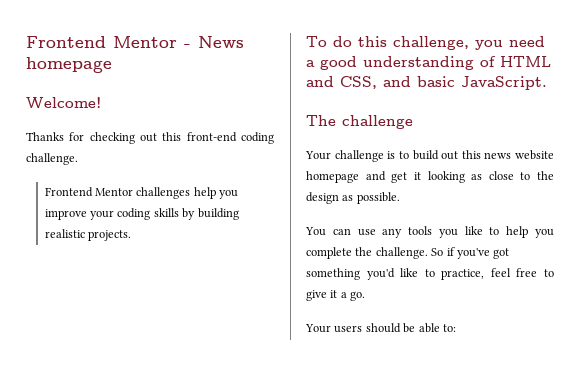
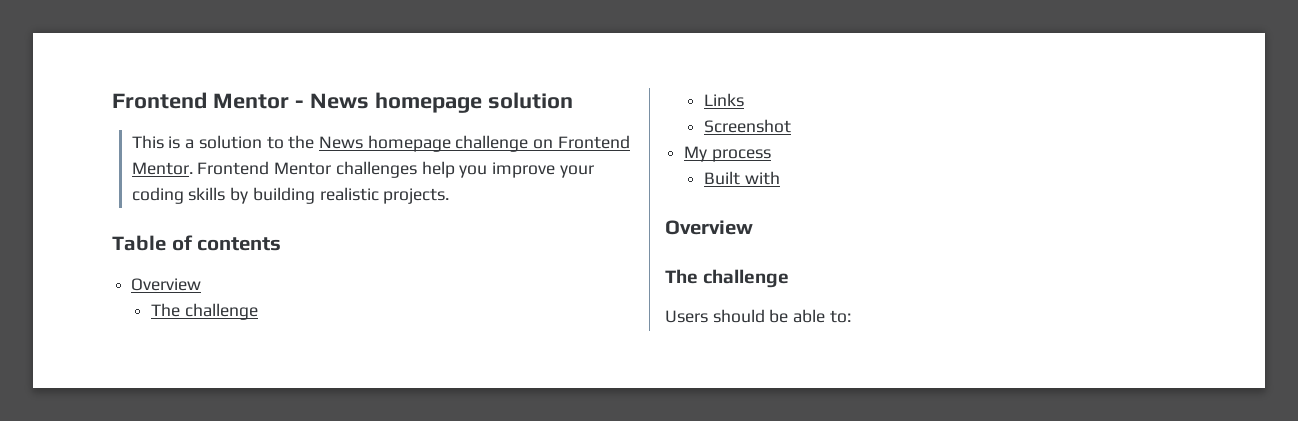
- Frontend Mentor - News homepage
- Welcome!
- Thanks for checking out this front-end coding challenge.
- Frontend Mentor challenges help you improve your coding skills by building realistic projects.
+ Frontend Mentor - News homepage solution
+ This is a solution to the News homepage challenge on Frontend Mentor. Frontend Mentor challenges help you improve your coding skills by building realistic projects.
- To do this challenge, you need a good understanding of HTML and CSS, and basic JavaScript.
+ Table of contents
+ Overview
  The challenge
- Your challenge is to build out this news website homepage and get it looking as close to the design as possible.
- You can use any tools you like to help you complete the challenge. So if you've got something you'd like to practice, feel free to give it a go.
- Your users should be able to:
+ Links
+ Screenshot
+ My process
+ Built with
+ Overview
+ The challenge
+ Users should be able to:

